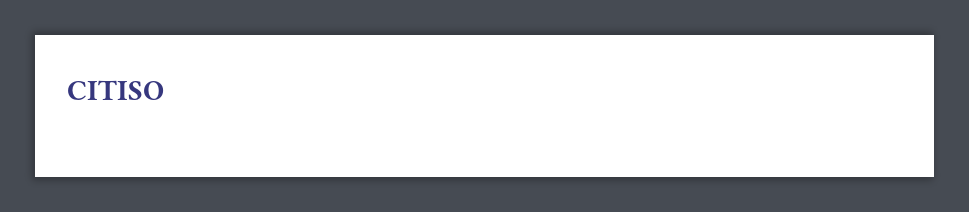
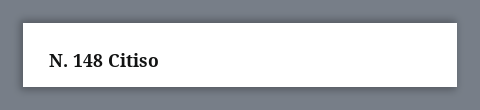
- CITISO
+ N. 148 Citiso

